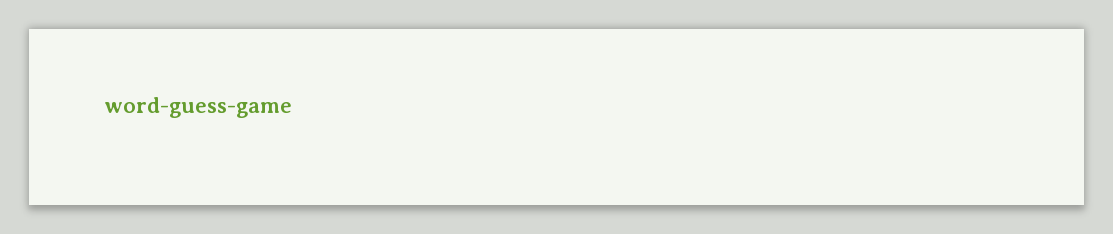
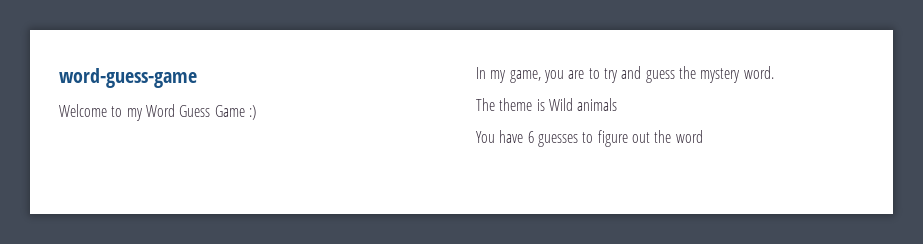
+ Welcome to my Word Guess Game :)
+ In my game, you are to try and guess the mystery word.
+ The theme is Wild animals
+ You have 6 guesses to figure out the word

